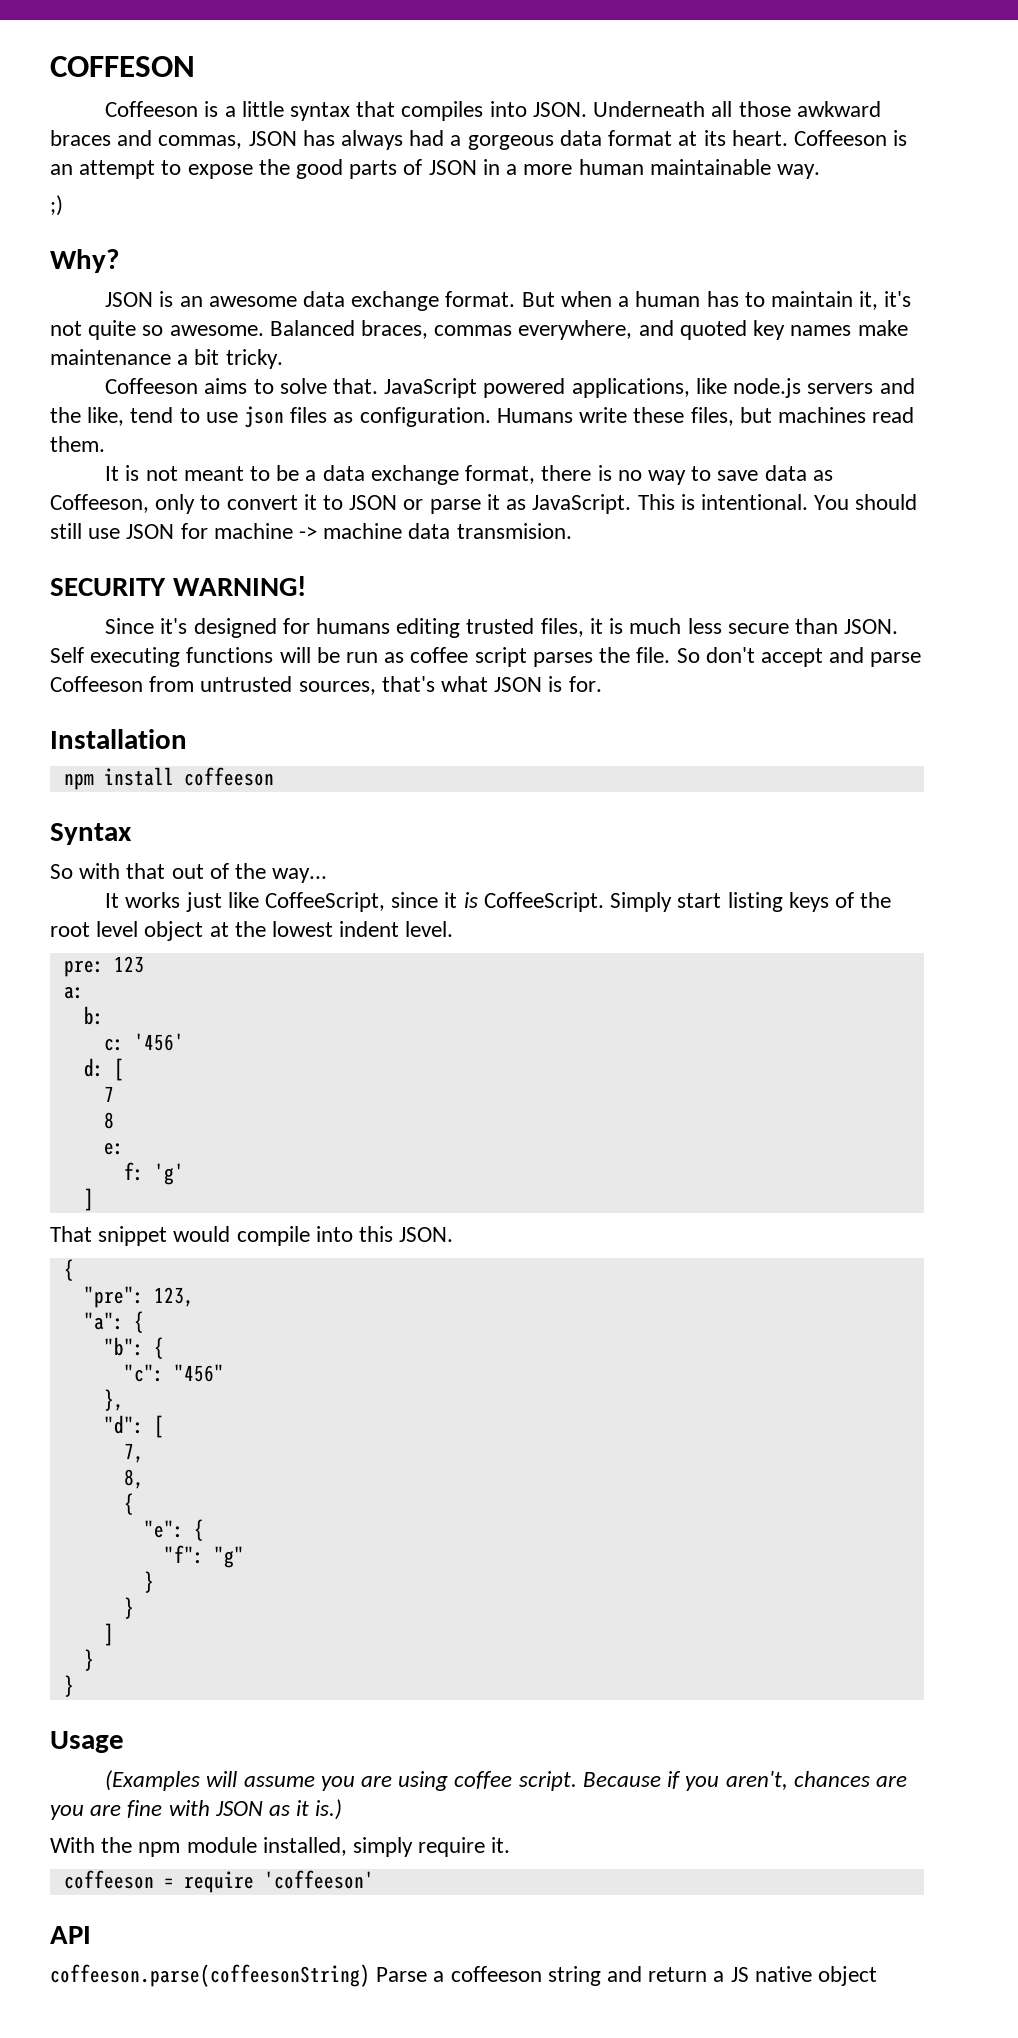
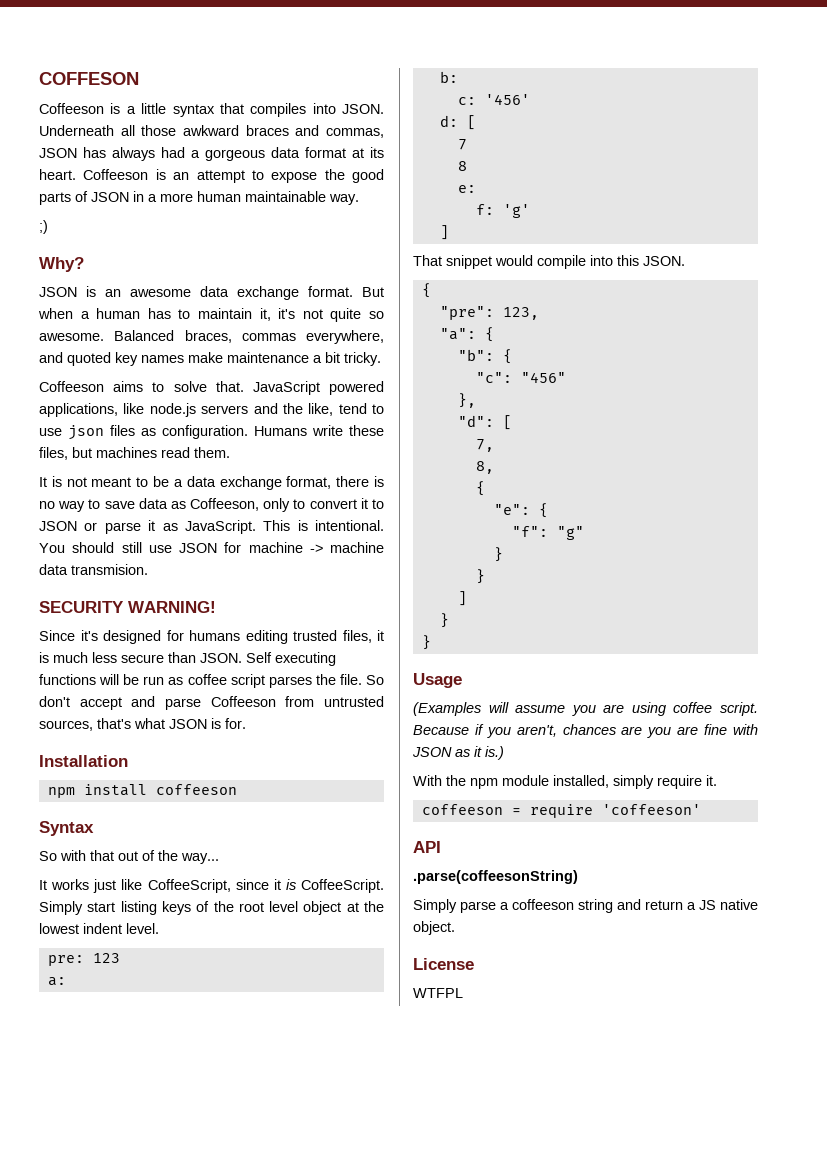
- coffeeson.parse(coffeesonString) Parse a coffeeson string and return a JS native object
+ .parse(coffeesonString)
+ Simply parse a coffeeson string and return a JS native object.
+ License
+ WTFPL

